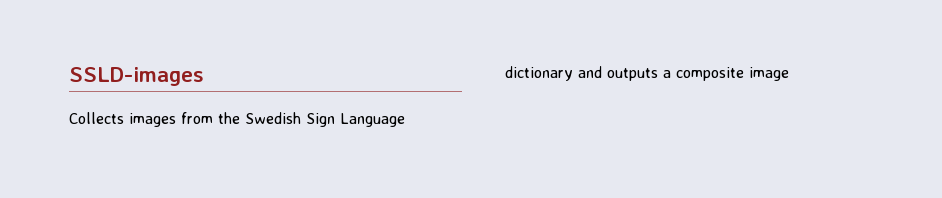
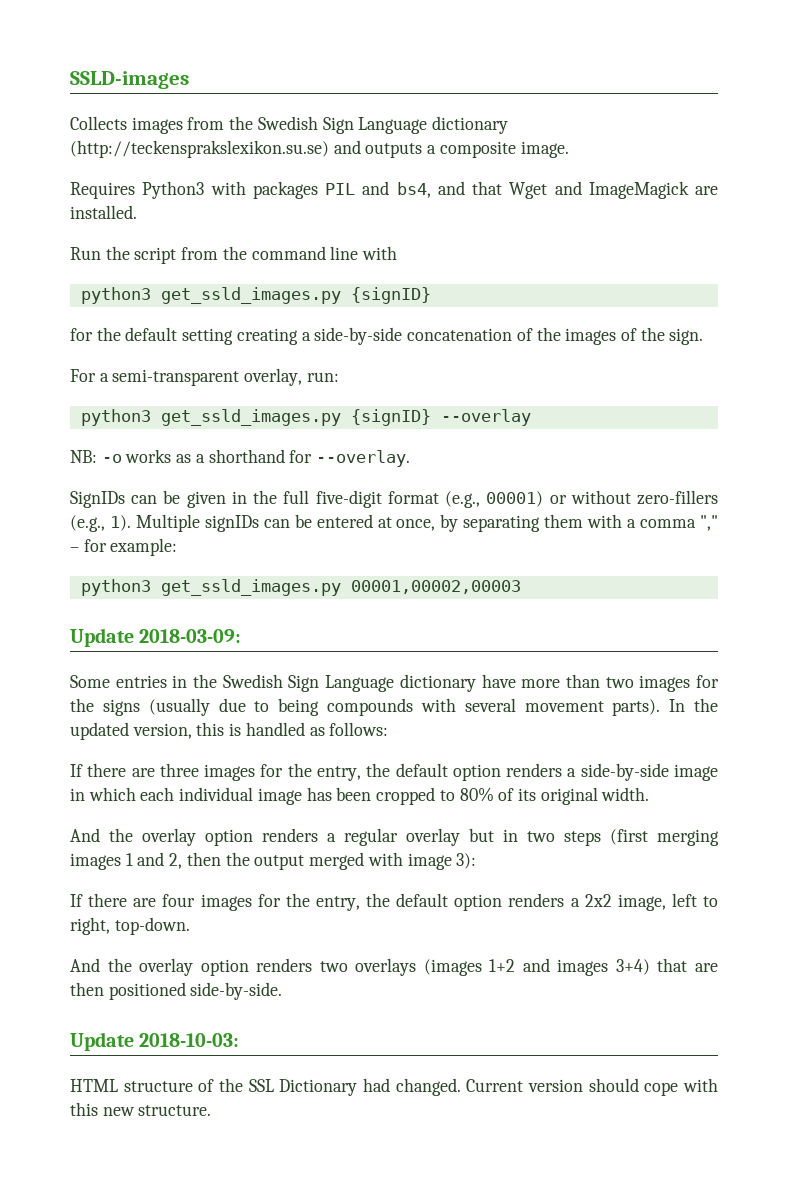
- Collects images from the Swedish Sign Language dictionary and outputs a composite image
+ Collects images from the Swedish Sign Language dictionary (http://teckensprakslexikon.su.se) and outputs a composite image.
+ Requires Python3 with packages PIL and bs4, and that Wget and ImageMagick are installed.
+ Run the script from the command line with
+ python3 get_ssld_images.py {signID}
+ for the default setting creating a side-by-side concatenation of the images of the sign.
+ For a semi-transparent overlay, run:
+ python3 get_ssld_images.py {signID} --overlay
+ NB: -o works as a shorthand for --overlay.
+ SignIDs can be given in the full five-digit format (e.g., 00001) or without zero-fillers (e.g., 1). Multiple signIDs can be entered at once, by separating them with a comma "," – for example:
+ python3 get_ssld_images.py 00001,00002,00003
+ Update 2018-03-09:
+ Some entries in the Swedish Sign Language dictionary have more than two images for the signs (usually due to being compounds with several movement parts). In the updated version, this is handled as follows:
+ If there are three images for the entry, the default option renders a side-by-side image in which each individual image has been cropped to 80% of its original width.
+ And the overlay option renders a regular overlay but in two steps (first merging images 1 and 2, then the output merged with image 3):
+ If there are four images for the entry, the default option renders a 2x2 image, left to right, top-down.
+ And the overlay option renders two overlays (images 1+2 and images 3+4) that are then positioned side-by-side.
+ Update 2018-10-03:
+ HTML structure of the SSL Dictionary had changed. Current version should cope with this new structure.

